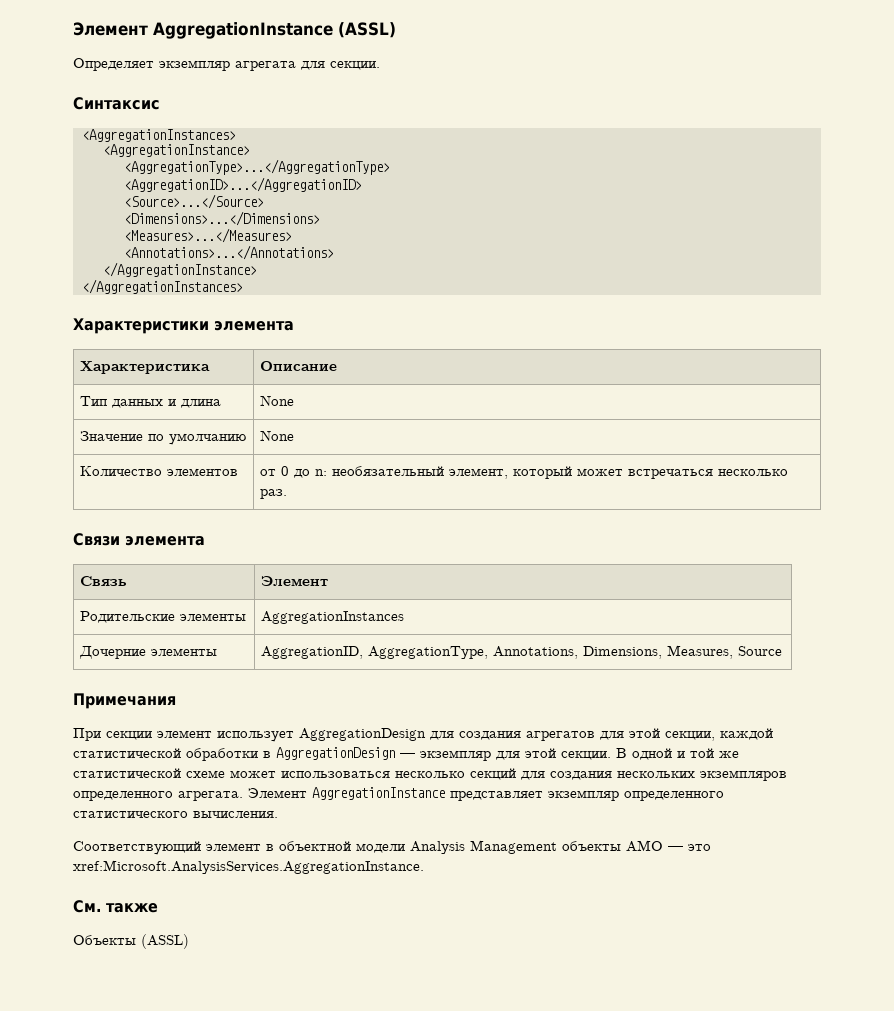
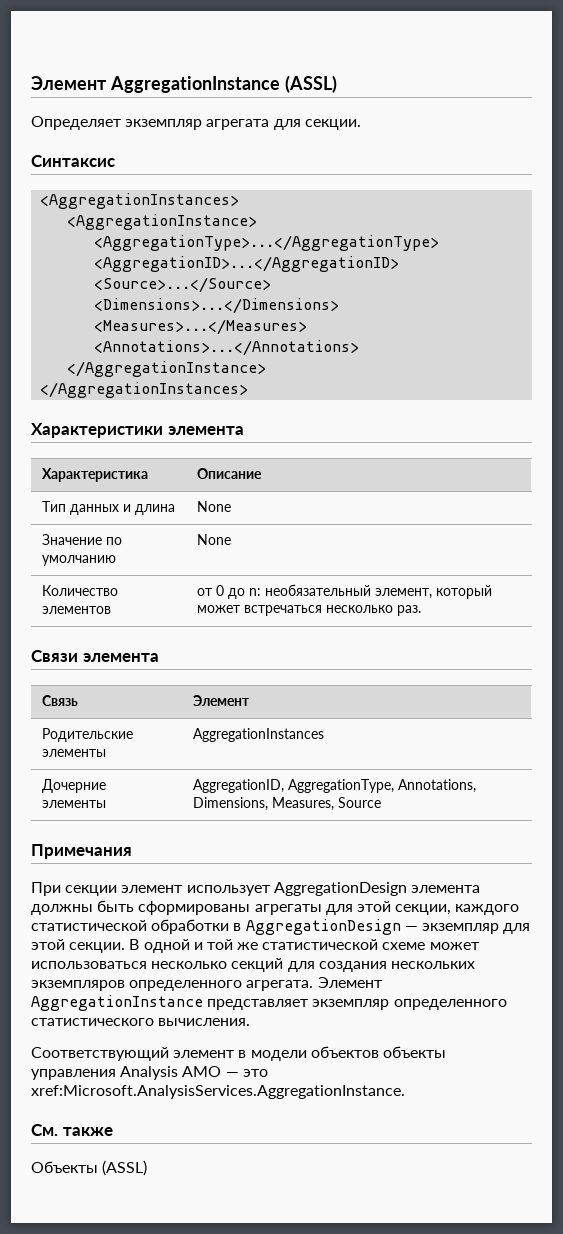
- При секции элемент использует AggregationDesign для создания агрегатов для этой секции, каждой статистической обработки в AggregationDesign — экземпляр для этой секции.
+ При секции элемент использует AggregationDesign элемента должны быть сформированы агрегаты для этой секции, каждого статистической обработки в AggregationDesign — экземпляр для этой секции.
- Соответствующий элемент в объектной модели Analysis Management объекты AMO — это xref:Microsoft.AnalysisServices.AggregationInstance.
+ Соответствующий элемент в модели объектов объекты управления Analysis AMO — это xref:Microsoft.AnalysisServices.AggregationInstance.

